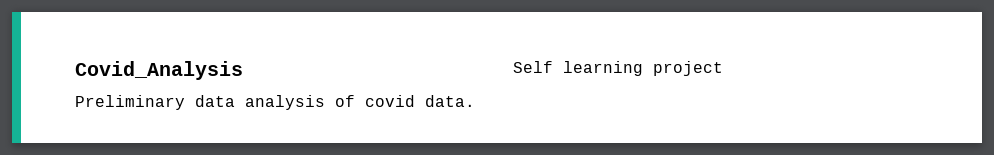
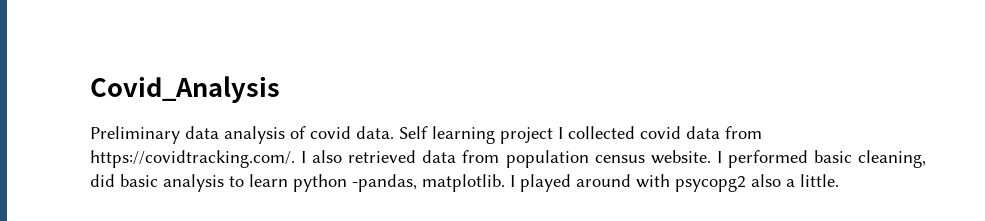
- Self learning project
+ Self learning project I collected covid data from https://covidtracking.com/. I also retrieved data from population census website. I performed basic cleaning, did basic analysis to learn python -pandas, matplotlib. I played around with psycopg2 also a little.

